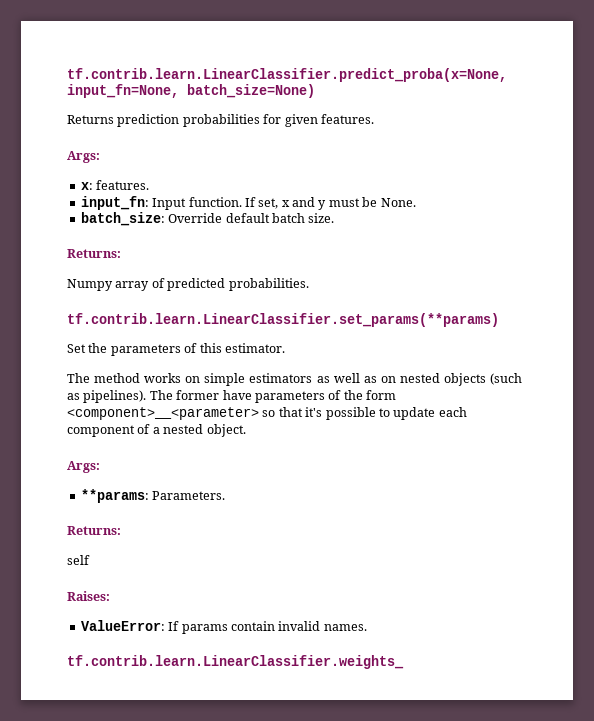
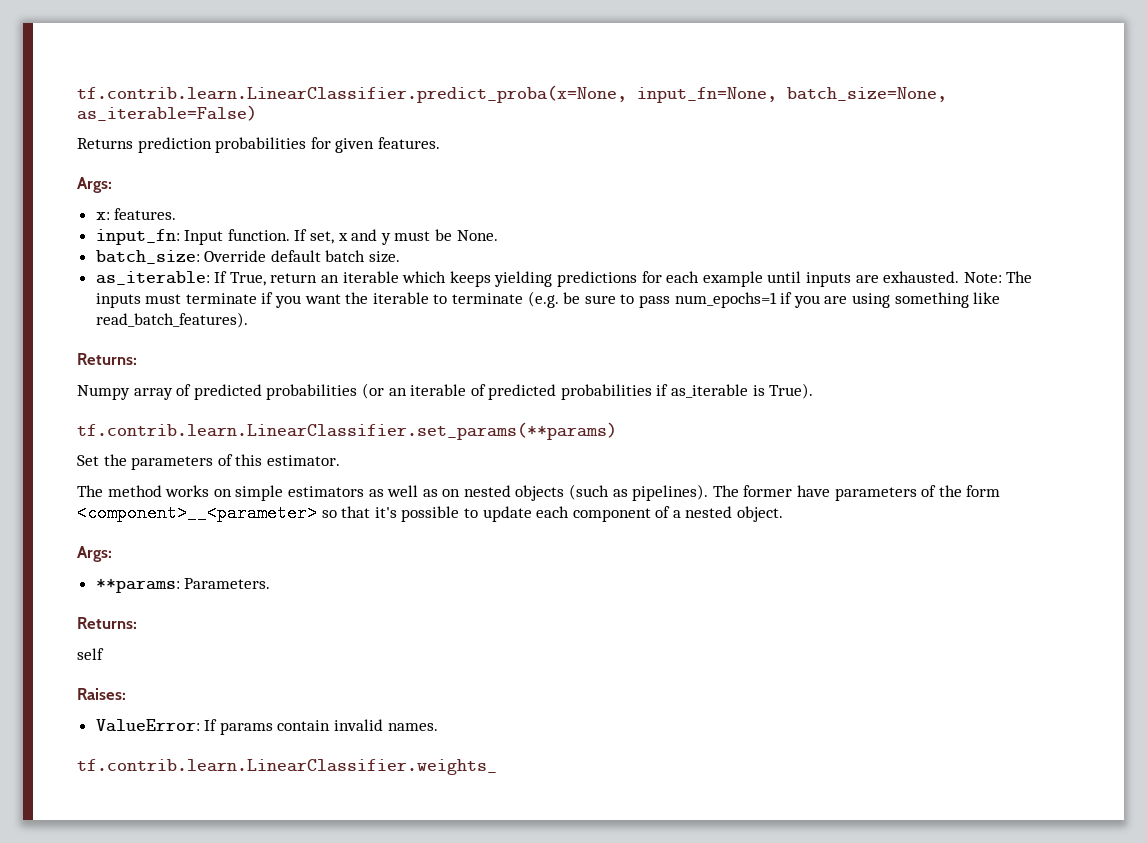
- tf.contrib.learn.LinearClassifier.predict_proba(x=None, input_fn=None, batch_size=None)
+ tf.contrib.learn.LinearClassifier.predict_proba(x=None, input_fn=None, batch_size=None, as_iterable=False)
+ as_iterable: If True, return an iterable which keeps yielding predictions for each example until inputs are exhausted. Note: The inputs must terminate if you want the iterable to terminate (e.g. be sure to pass num_epochs=1 if you are using something like read_batch_features).
- Numpy array of predicted probabilities.
+ Numpy array of predicted probabilities (or an iterable of predicted probabilities if as_iterable is True).

